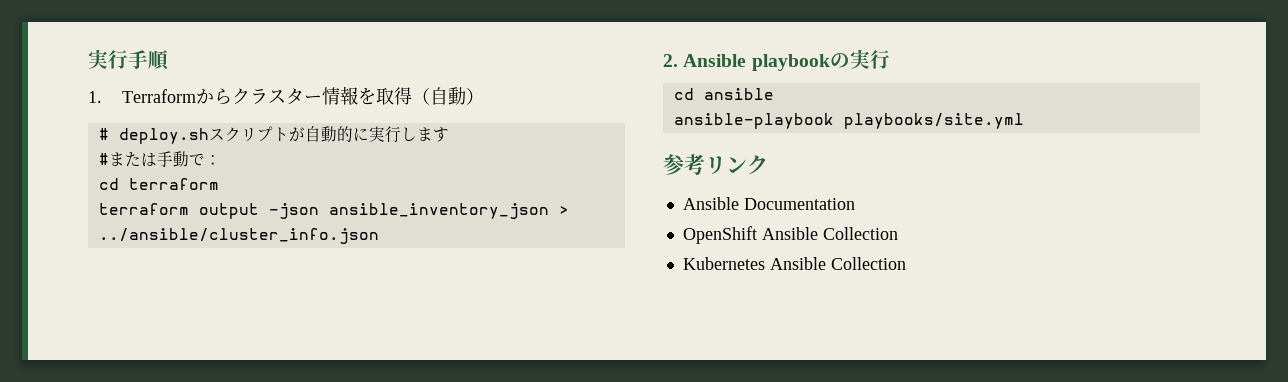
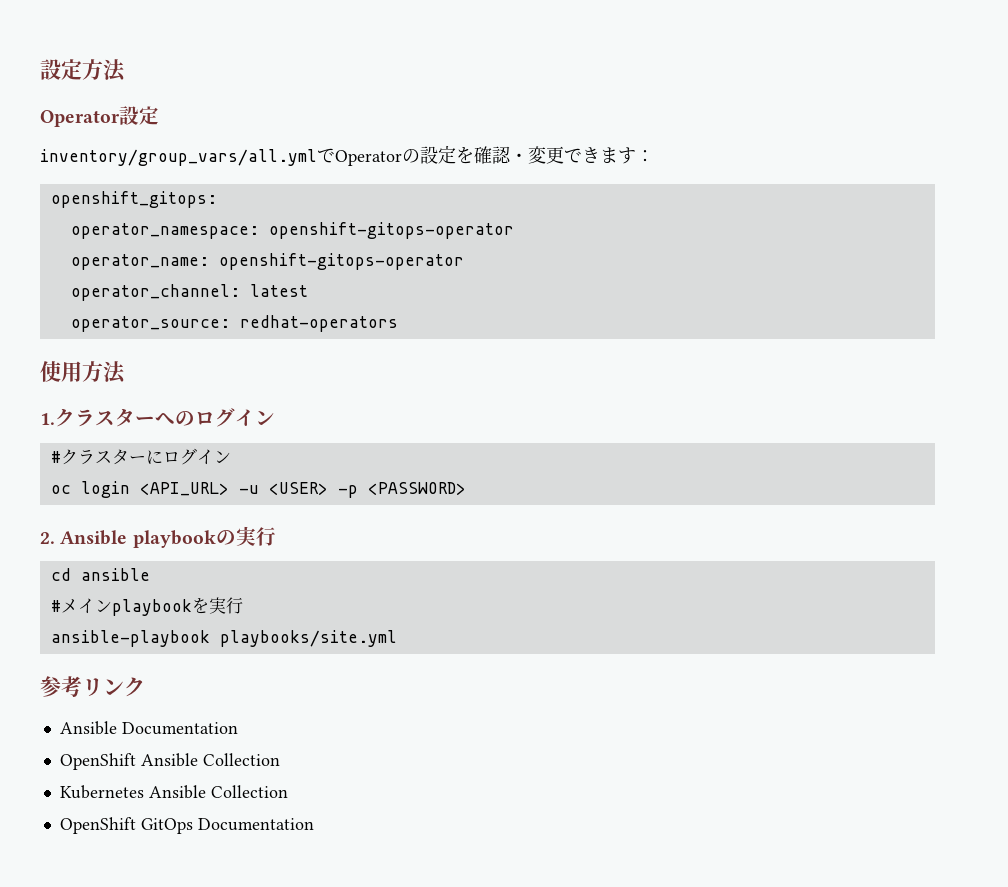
- 実行手順
- 1. Terraformからクラスター情報を取得（自動）
- # deploy.shスクリプトが自動的に実行します
- #または手動で：
- cd terraform
- terraform output -json ansible_inventory_json > ../ansible/cluster_info.json
+ 設定方法
+ Operator設定
+ inventory/group_vars/all.ymlでOperatorの設定を確認・変更できます：
+ openshift_gitops:
+ operator_namespace: openshift-gitops-operator
+ operator_name: openshift-gitops-operator
+ operator_channel: latest
+ operator_source: redhat-operators
+ 使用方法
+ 1.クラスターへのログイン
+ #クラスターにログイン
+ oc login <API_URL> -u <USER> -p <PASSWORD>
+ #メインplaybookを実行
+ OpenShift GitOps Documentation

